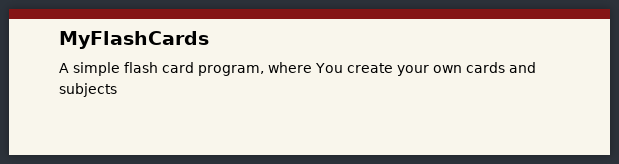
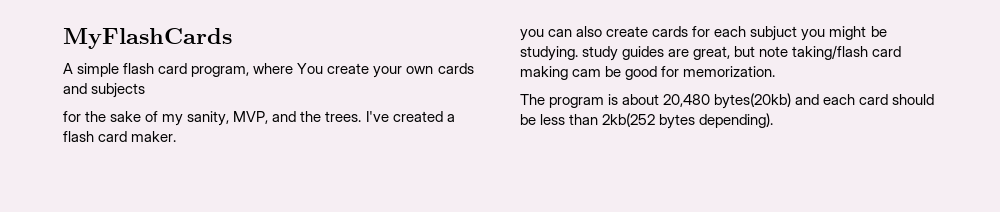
+ for the sake of my sanity, MVP, and the trees. I've created a flash card maker.
+ you can also create cards for each subjuct you might be studying. study guides are great, but note taking/flash card making cam be good for memorization.
+ The program is about 20,480 bytes(20kb) and each card should be less than 2kb(252 bytes depending).

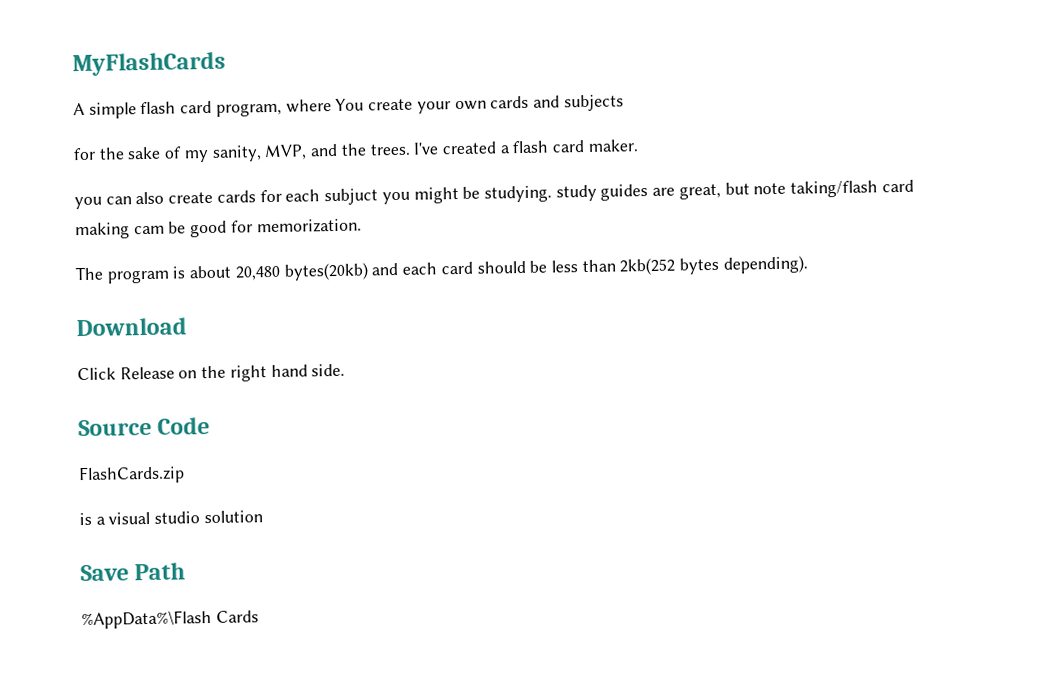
+ Download
+ Click Release on the right hand side.
+ Source Code
+ FlashCards.zip
+ is a visual studio solution
+ Save Path
+ %AppData%\Flash Cards

